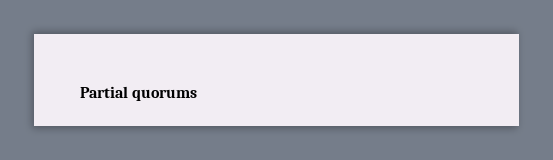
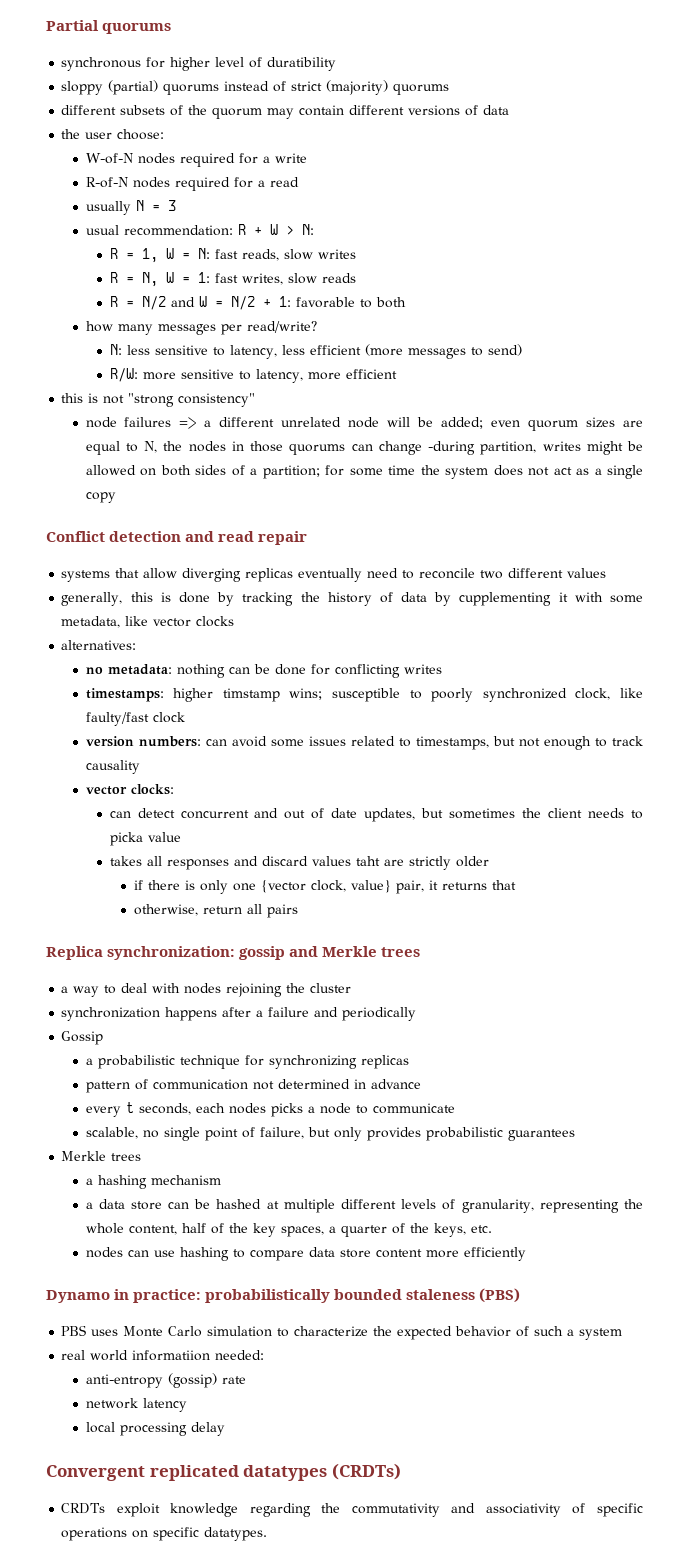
+ synchronous for higher level of duratibility
+ sloppy (partial) quorums instead of strict (majority) quorums
+ different subsets of the quorum may contain different versions of data
+ the user choose:
+ W-of-N nodes required for a write
+ R-of-N nodes required for a read
+ usually N = 3
+ usual recommendation: R + W > N:
+ R = 1, W = N: fast reads, slow writes
+ R = N, W = 1: fast writes, slow reads
+ R = N/2 and W = N/2 + 1: favorable to both
+ how many messages per read/write?
+ N: less sensitive to latency, less efficient (more messages to send)
+ R/W: more sensitive to latency, more efficient
+ this is not "strong consistency"
+ node failures => a different unrelated node will be added; even quorum sizes are equal to N, the nodes in those quorums can change -during partition, writes might be allowed on both sides of a partition; for some time the system does not act as a single copy
+ Conflict detection and read repair
+ systems that allow diverging replicas eventually need to reconcile two different values
+ generally, this is done by tracking the history of data by cupplementing it with some metadata, like vector clocks
+ alternatives:
+ no metadata: nothing can be done for conflicting writes
+ timestamps: higher timstamp wins; susceptible to poorly synchronized clock, like faulty/fast clock
+ version numbers: can avoid some issues related to timestamps, but not enough to track causality
+ vector clocks:
+ can detect concurrent and out of date updates, but sometimes the client needs to picka value
+ takes all responses and discard values taht are strictly older
+ if there is only one {vector clock, value} pair, it returns that
+ otherwise, return all pairs
+ Replica synchronization: gossip and Merkle trees
+ a way to deal with nodes rejoining the cluster
+ synchronization happens after a failure and periodically
+ Gossip
+ a probabilistic technique for synchronizing replicas
+ pattern of communication not determined in advance
+ every t seconds, each nodes picks a node to communicate
+ scalable, no single point of failure, but only provides probabilistic guarantees
+ Merkle trees
+ a hashing mechanism
+ a data store can be hashed at multiple different levels of granularity, representing the whole content, half of the key spaces, a quarter of the keys, etc.
+ nodes can use hashing to compare data store content more efficiently
+ Dynamo in practice: probabilistically bounded staleness (PBS)
+ PBS uses Monte Carlo simulation to characterize the expected behavior of such a system
+ real world informatiion needed:
+ anti-entropy (gossip) rate
+ network latency
+ local processing delay
+ Convergent replicated datatypes (CRDTs)
+ CRDTs exploit knowledge regarding the commutativity and associativity of specific operations on specific datatypes.

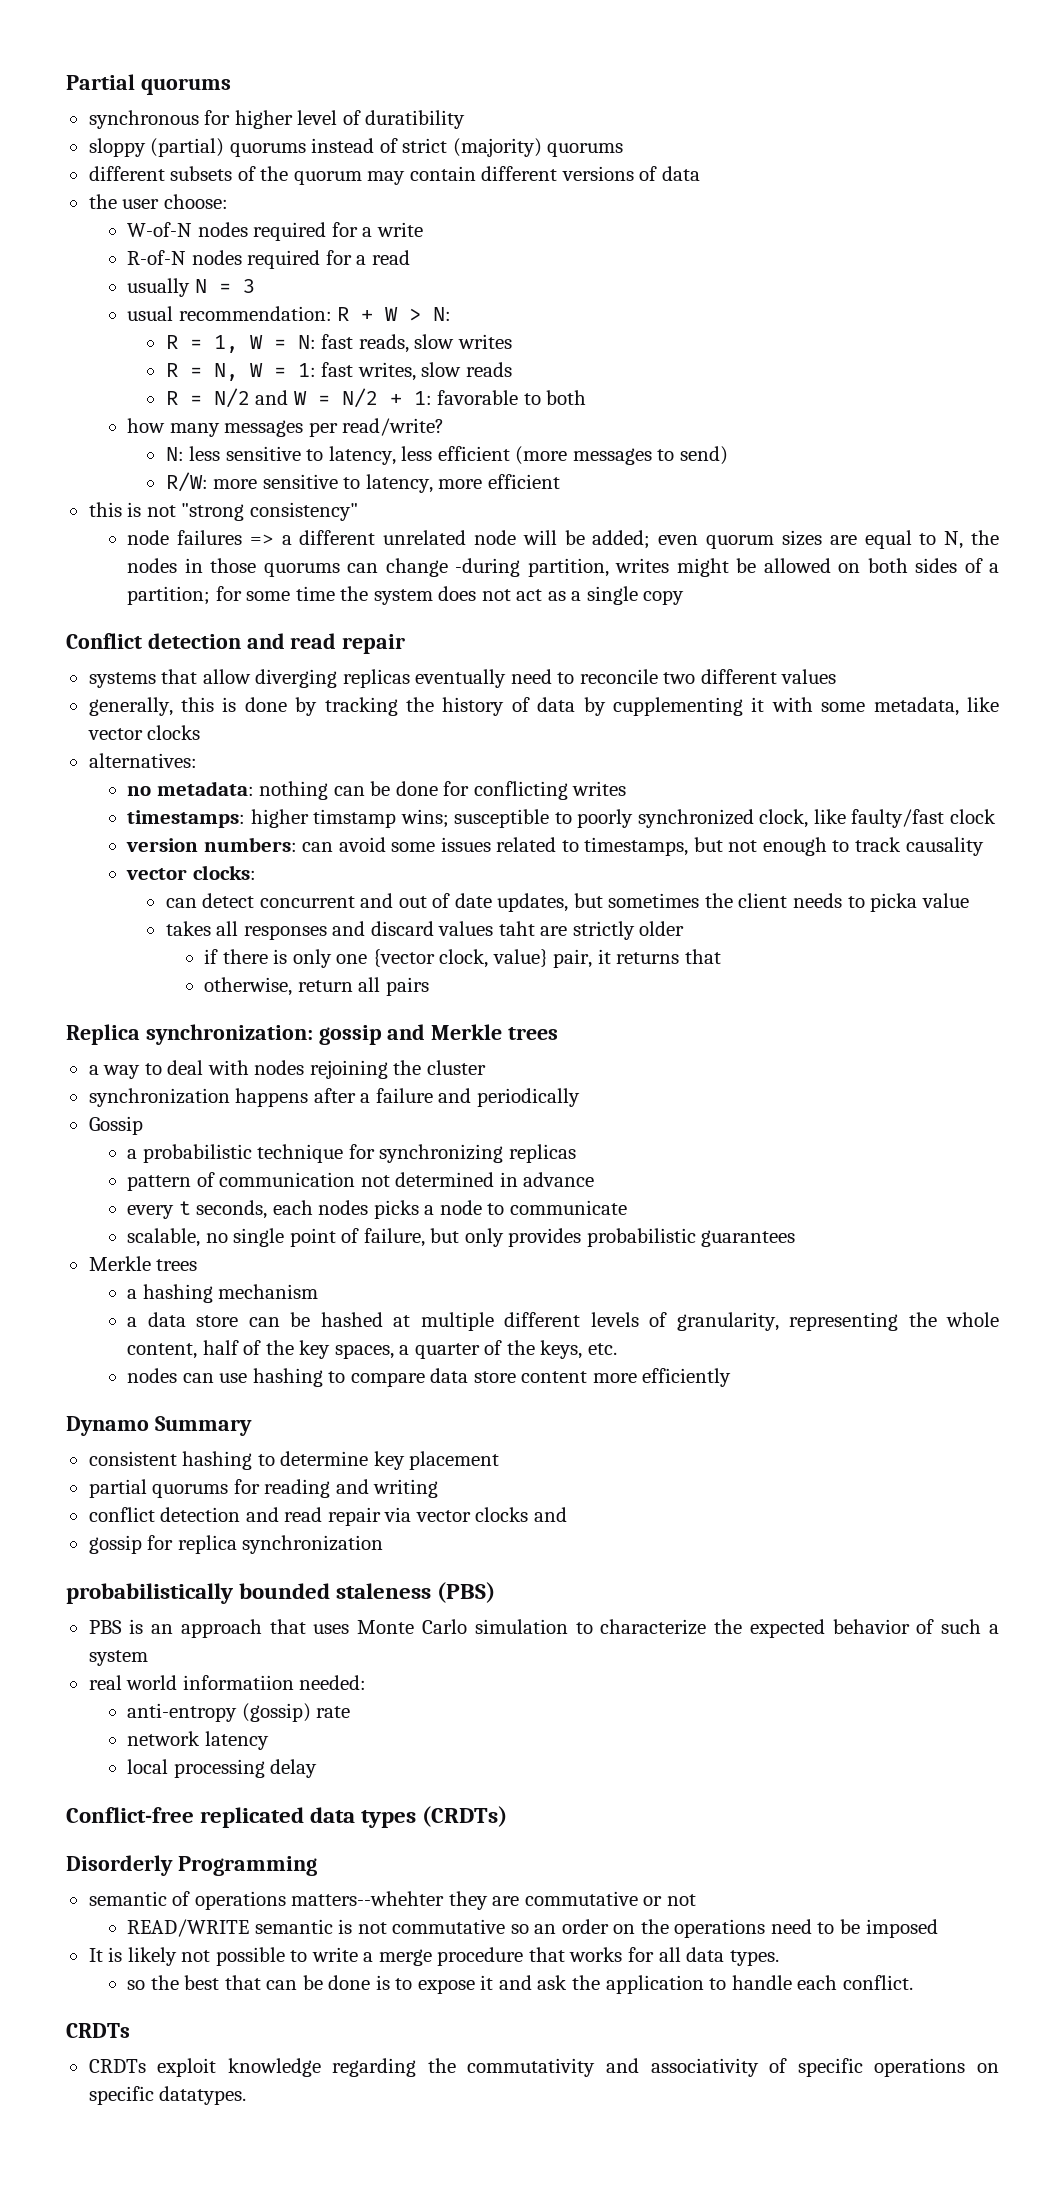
- Dynamo in practice: probabilistically bounded staleness (PBS)
+ Dynamo Summary
+ consistent hashing to determine key placement
+ partial quorums for reading and writing
+ conflict detection and read repair via vector clocks and
+ gossip for replica synchronization
+ probabilistically bounded staleness (PBS)
- PBS uses Monte Carlo simulation to characterize the expected behavior of such a system
+ PBS is an approach that uses Monte Carlo simulation to characterize the expected behavior of such a system
- Convergent replicated datatypes (CRDTs)
+ Conflict-free replicated data types (CRDTs)
+ Disorderly Programming
+ semantic of operations matters--whehter they are commutative or not
+ READ/WRITE semantic is not commutative so an order on the operations need to be imposed
+ It is likely not possible to write a merge procedure that works for all data types.
+ so the best that can be done is to expose it and ask the application to handle each conflict.
+ CRDTs

